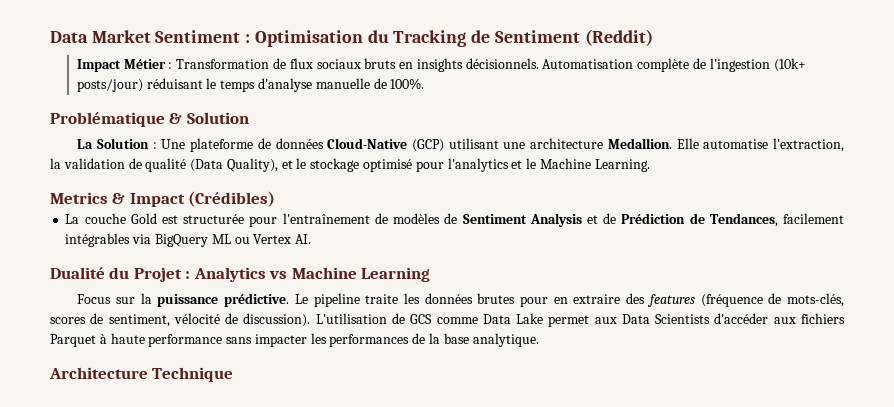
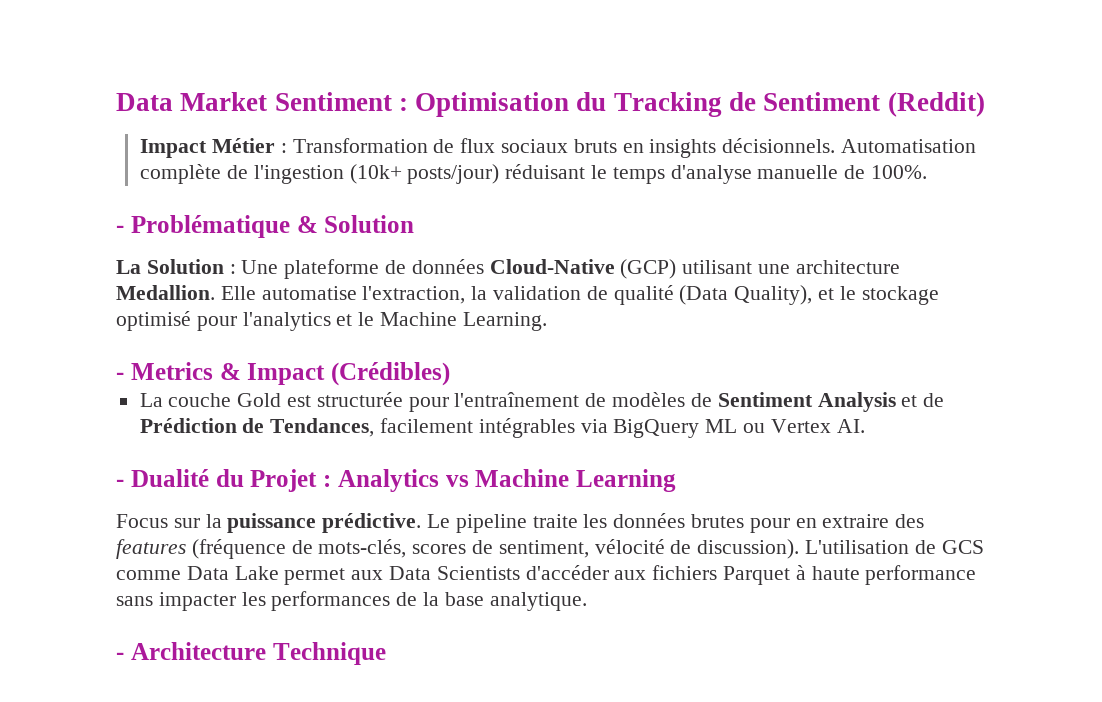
- Problématique & Solution
+ - Problématique & Solution
- Metrics & Impact (Crédibles)
+ - Metrics & Impact (Crédibles)
- Dualité du Projet : Analytics vs Machine Learning
+ - Dualité du Projet : Analytics vs Machine Learning
- Architecture Technique
+ - Architecture Technique

